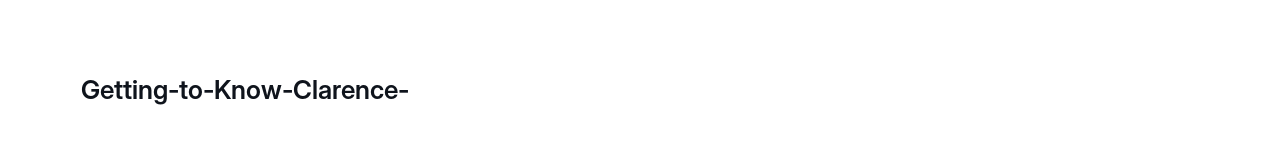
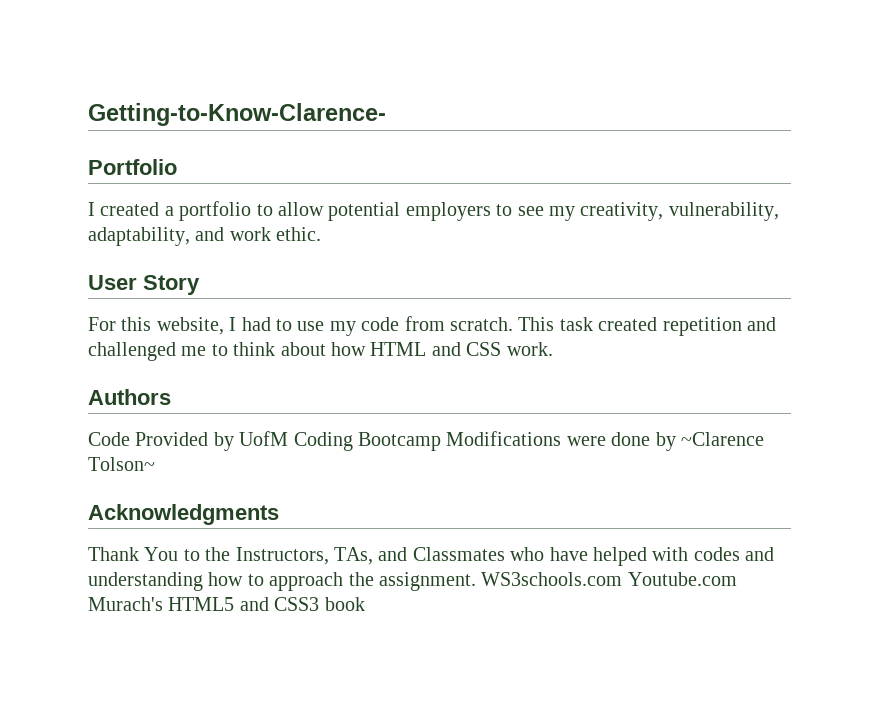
+ Portfolio
+ I created a portfolio to allow potential employers to see my creativity, vulnerability, adaptability, and work ethic.
+ User Story
+ For this website, I had to use my code from scratch. This task created repetition and challenged me to think about how HTML and CSS work.
+ Authors
+ Code Provided by UofM Coding Bootcamp Modifications were done by ~Clarence Tolson~
+ Acknowledgments
+ Thank You to the Instructors, TAs, and Classmates who have helped with codes and understanding how to approach the assignment. WS3schools.com Youtube.com Murach's HTML5 and CSS3 book

